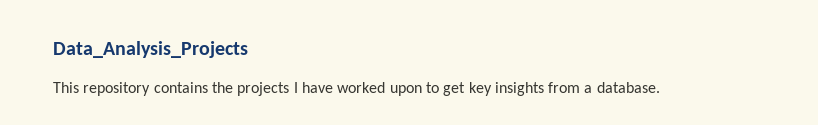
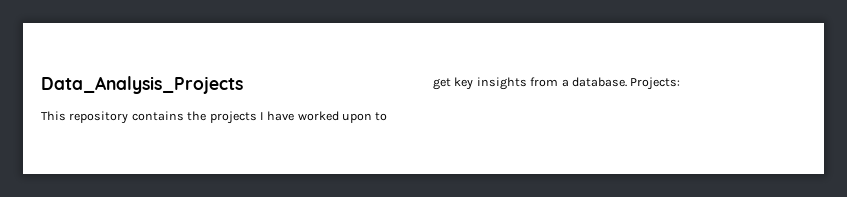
+ Projects:

